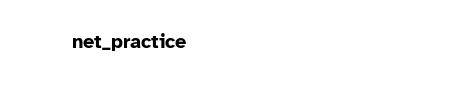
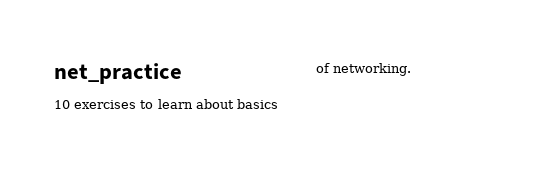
+ 10 exercises to learn about basics of networking.

